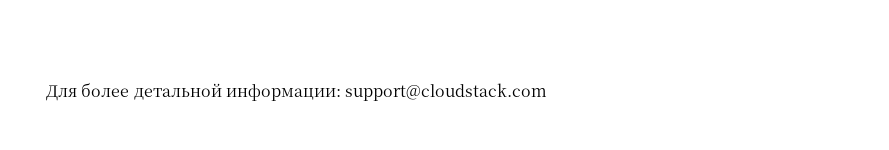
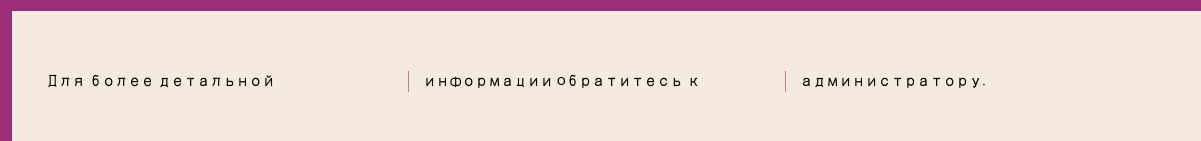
- Для более детальной информации: support@cloudstack.com
+ Для более детальной информации oбратитесь к администратору.

